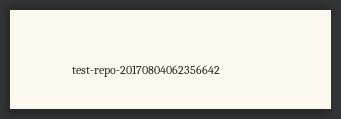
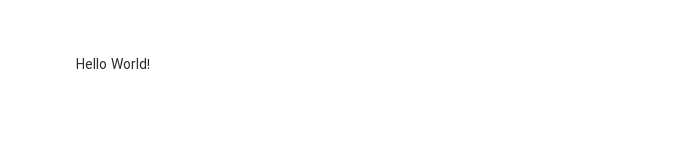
- test-repo-20170804062356642
+ Hello World!

